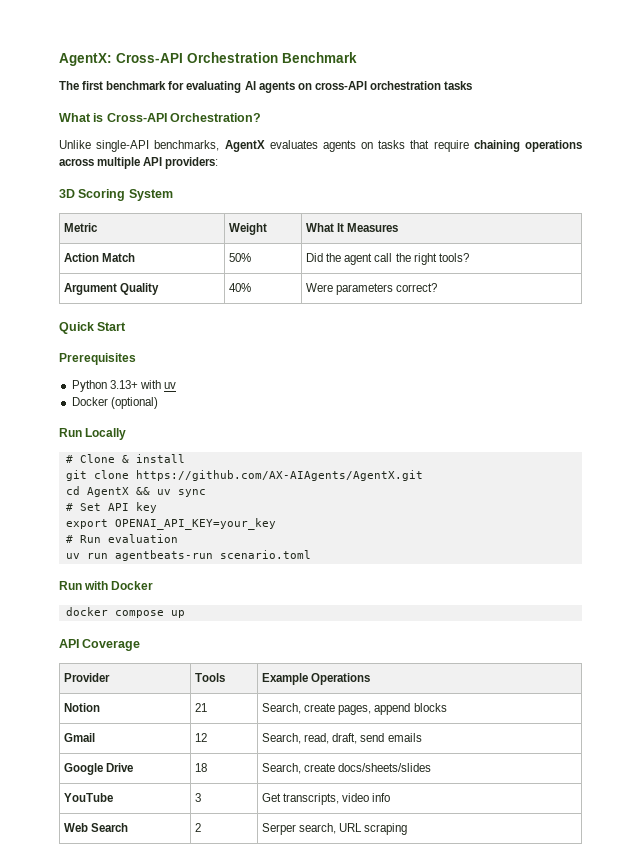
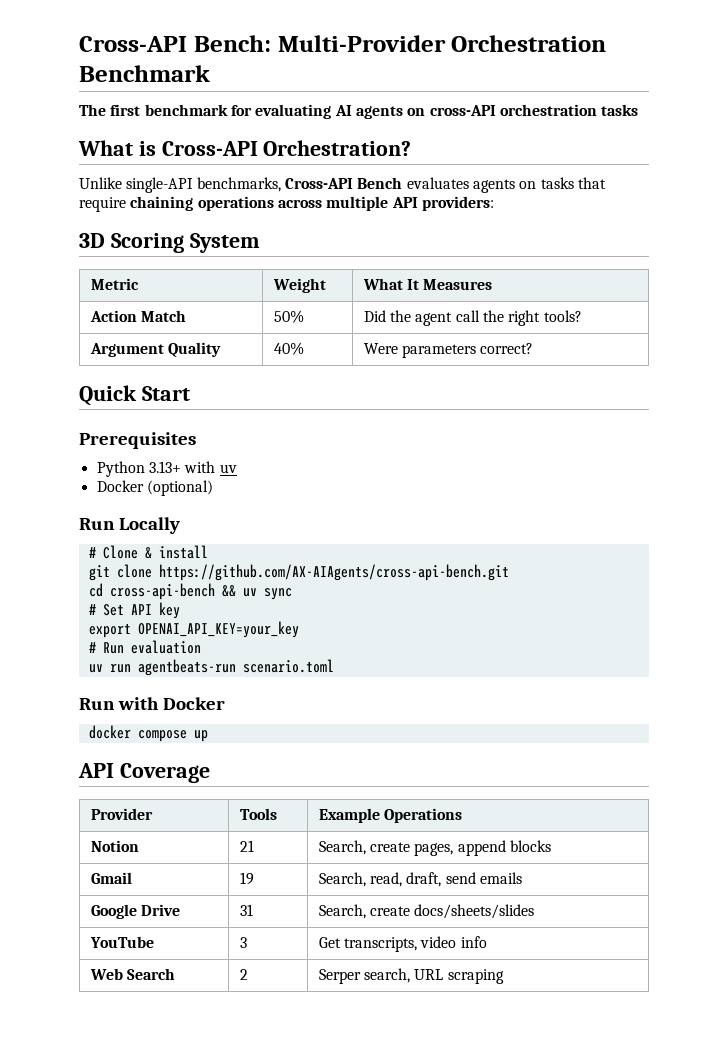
- AgentX: Cross-API Orchestration Benchmark
+ Cross-API Bench: Multi-Provider Orchestration Benchmark
- Unlike single-API benchmarks, AgentX evaluates agents on tasks that require chaining operations across multiple API providers:
+ Unlike single-API benchmarks, Cross-API Bench evaluates agents on tasks that require chaining operations across multiple API providers:
- git clone https://github.com/AX-AIAgents/AgentX.git
+ git clone https://github.com/AX-AIAgents/cross-api-bench.git
- cd AgentX && uv sync
+ cd cross-api-bench && uv sync
- Gmail | 12 | Search, read, draft, send emails
+ Gmail | 19 | Search, read, draft, send emails
- Google Drive | 18 | Search, create docs/sheets/slides
+ Google Drive | 31 | Search, create docs/sheets/slides

